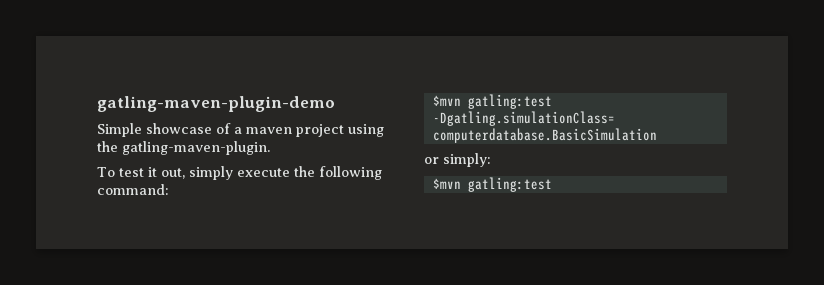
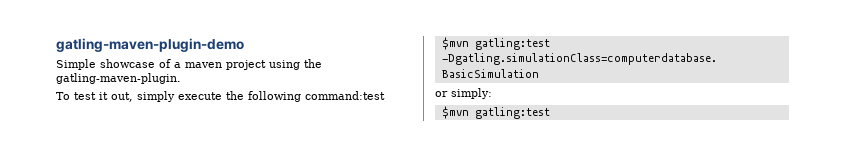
- To test it out, simply execute the following command:
+ To test it out, simply execute the following command:test

